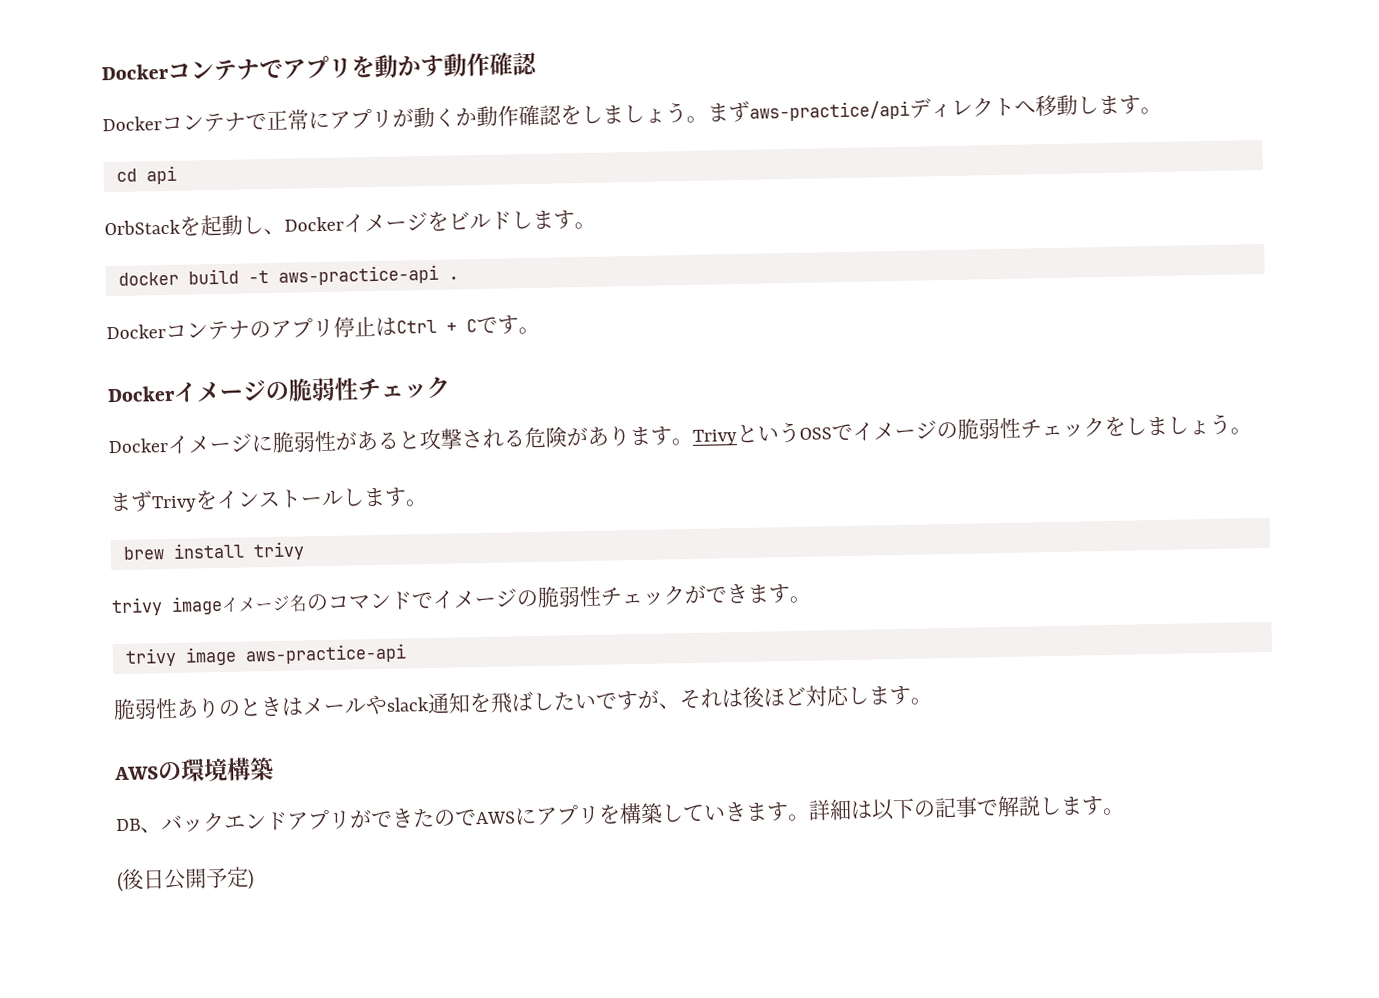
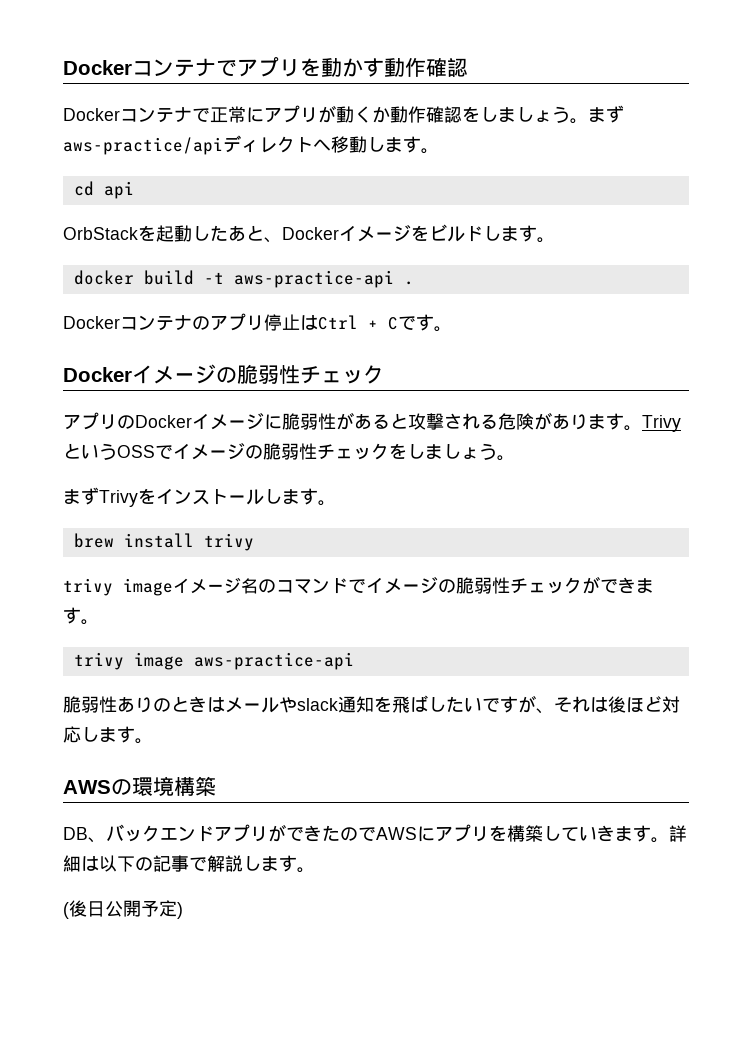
- OrbStackを起動し、Dockerイメージをビルドします。
+ OrbStackを起動したあと、Dockerイメージをビルドします。
- Dockerイメージに脆弱性があると攻撃される危険があります。
+ アプリのDockerイメージに脆弱性があると攻撃される危険があります。

